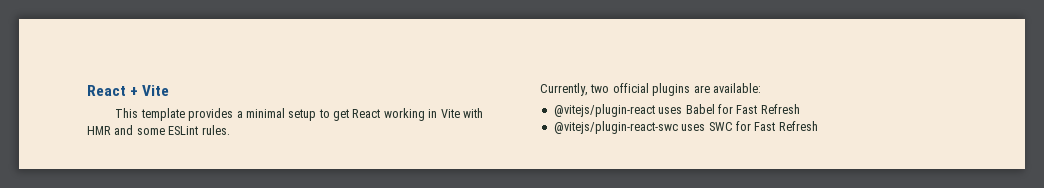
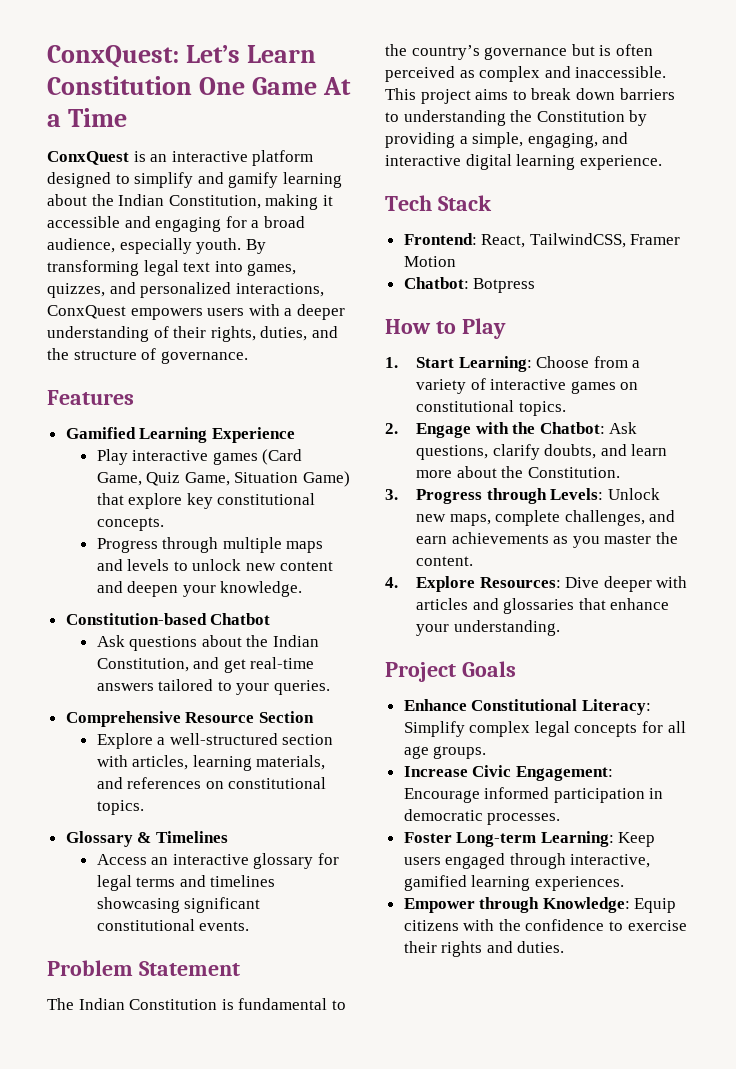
- React + Vite
- This template provides a minimal setup to get React working in Vite with HMR and some ESLint rules.
- Currently, two official plugins are available:
- @vitejs/plugin-react uses Babel for Fast Refresh
- @vitejs/plugin-react-swc uses SWC for Fast Refresh
+ ConxQuest: Let’s Learn Constitution One Game At a Time
+ ConxQuest is an interactive platform designed to simplify and gamify learning about the Indian Constitution, making it accessible and engaging for a broad audience, especially youth. By transforming legal text into games, quizzes, and personalized interactions, ConxQuest empowers users with a deeper understanding of their rights, duties, and the structure of governance.
+ Features
+ Gamified Learning Experience
+ Play interactive games (Card Game, Quiz Game, Situation Game) that explore key constitutional concepts.
+ Progress through multiple maps and levels to unlock new content and deepen your knowledge.
+ Constitution-based Chatbot
+ Ask questions about the Indian Constitution, and get real-time answers tailored to your queries.
+ Comprehensive Resource Section
+ Explore a well-structured section with articles, learning materials, and references on constitutional topics.
+ Glossary & Timelines
+ Access an interactive glossary for legal terms and timelines showcasing significant constitutional events.
+ Problem Statement
+ The Indian Constitution is fundamental to the country’s governance but is often perceived as complex and inaccessible. This project aims to break down barriers to understanding the Constitution by providing a simple, engaging, and interactive digital learning experience.
+ Tech Stack
+ Frontend: React, TailwindCSS, Framer Motion
+ Chatbot: Botpress
+ How to Play
+ 1. Start Learning: Choose from a variety of interactive games on constitutional topics.
+ 2. Engage with the Chatbot: Ask questions, clarify doubts, and learn more about the Constitution.
+ 3. Progress through Levels: Unlock new maps, complete challenges, and earn achievements as you master the content.
+ 4. Explore Resources: Dive deeper with articles and glossaries that enhance your understanding.
+ Project Goals
+ Enhance Constitutional Literacy: Simplify complex legal concepts for all age groups.
+ Increase Civic Engagement: Encourage informed participation in democratic processes.
+ Foster Long-term Learning: Keep users engaged through interactive, gamified learning experiences.
+ Empower through Knowledge: Equip citizens with the confidence to exercise their rights and duties.

